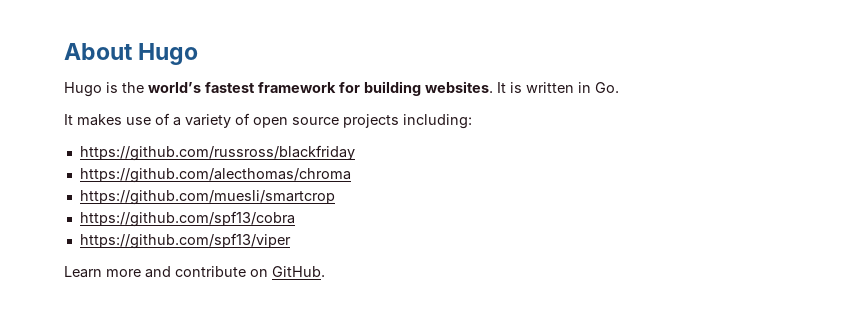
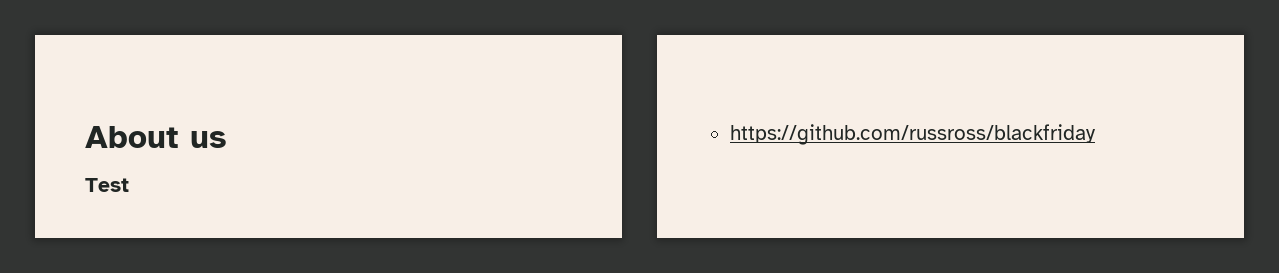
- About Hugo
- Hugo is the world’s fastest framework for building websites. It is written in Go.
- It makes use of a variety of open source projects including:
+ About us
+ Test
  https://github.com/russross/blackfriday
- https://github.com/alecthomas/chroma
- https://github.com/muesli/smartcrop
- https://github.com/spf13/cobra
- https://github.com/spf13/viper
- Learn more and contribute on GitHub.

